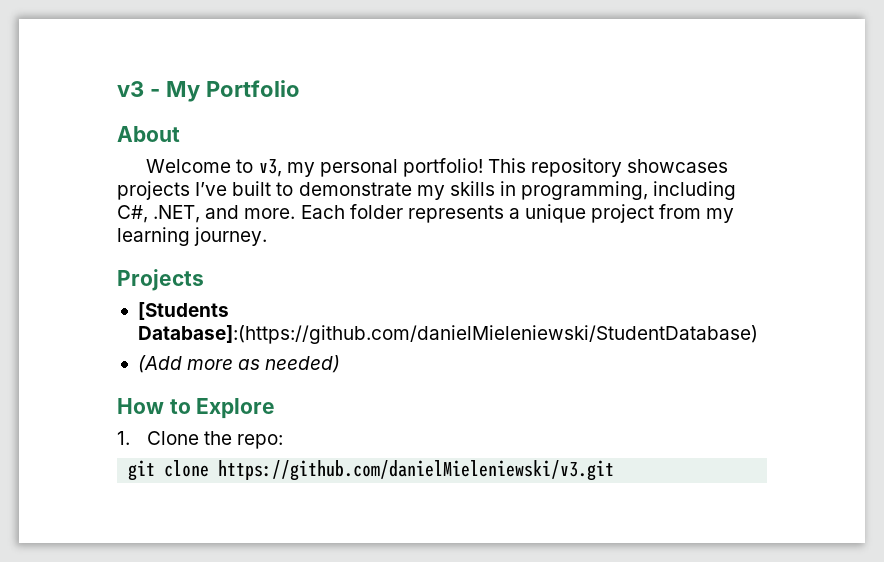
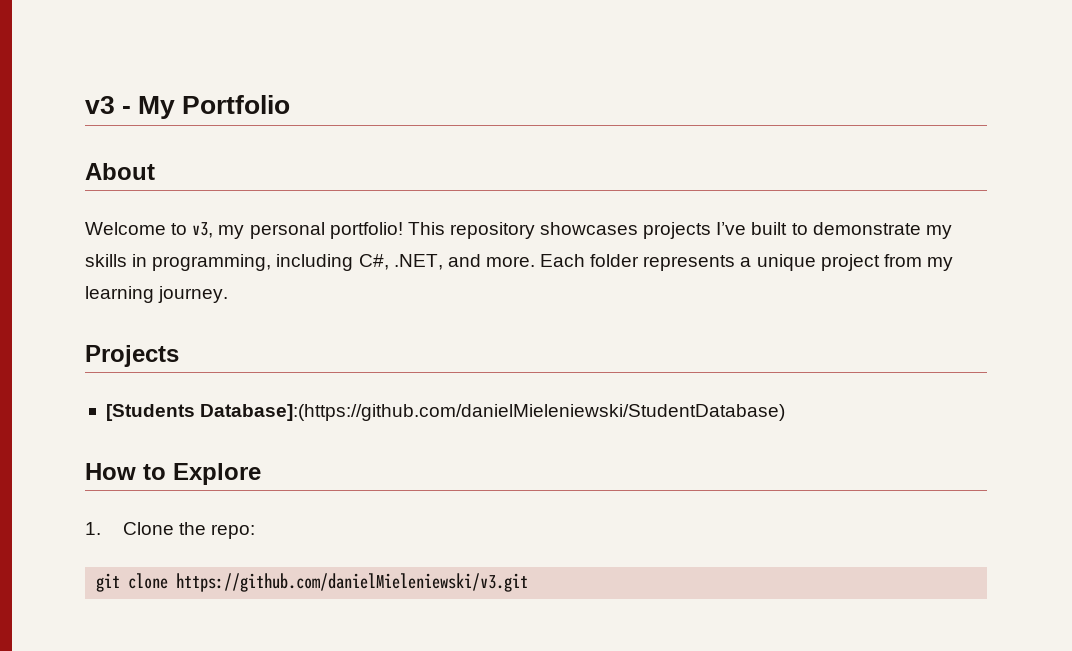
- (Add more as needed)

